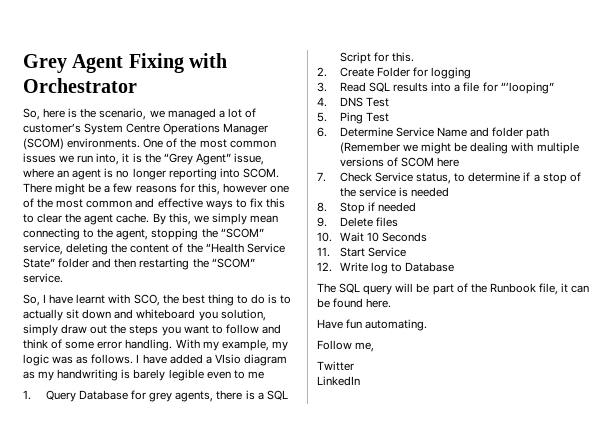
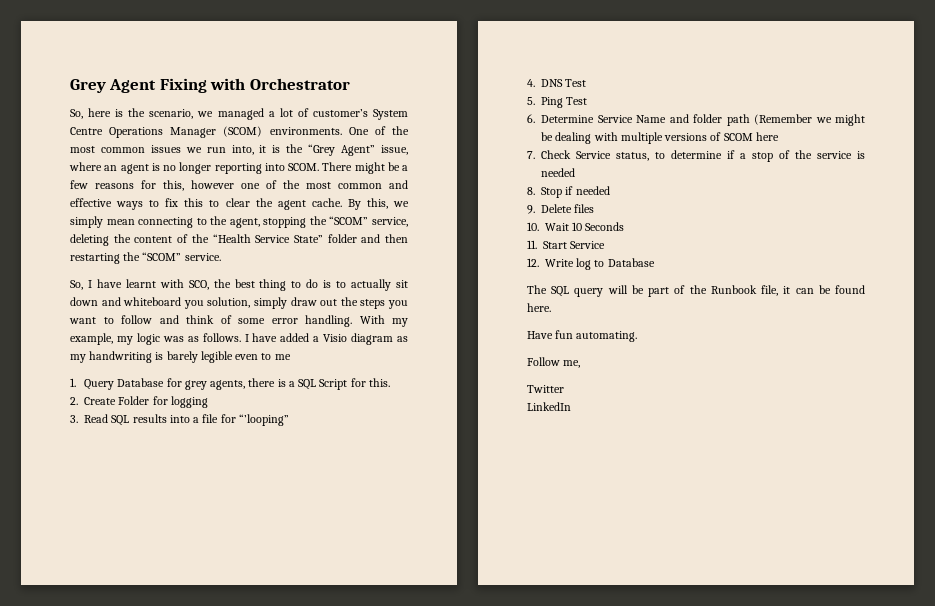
- I have added a VIsio diagram as my handwriting is barely legible even to me
+ I have added a Visio diagram as my handwriting is barely legible even to me

